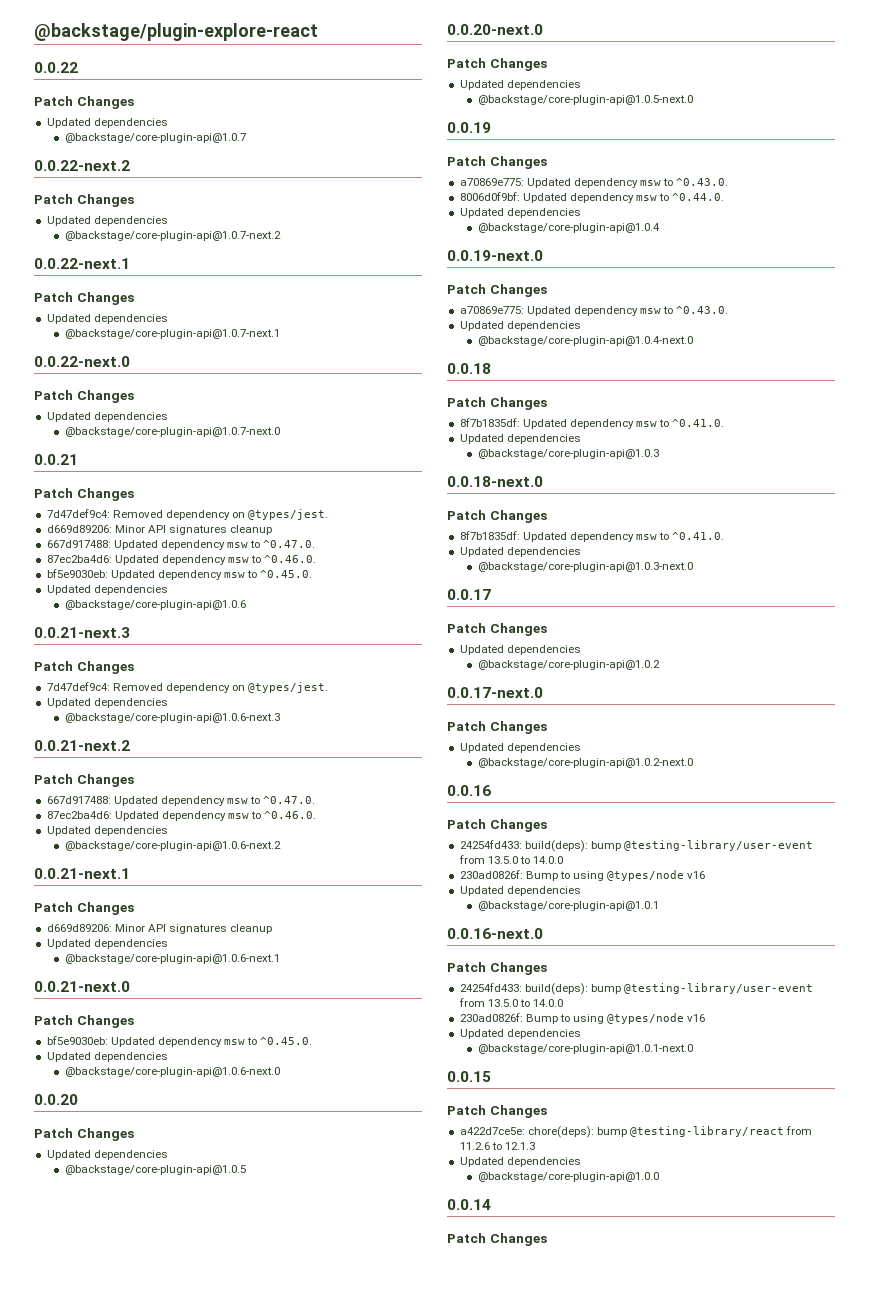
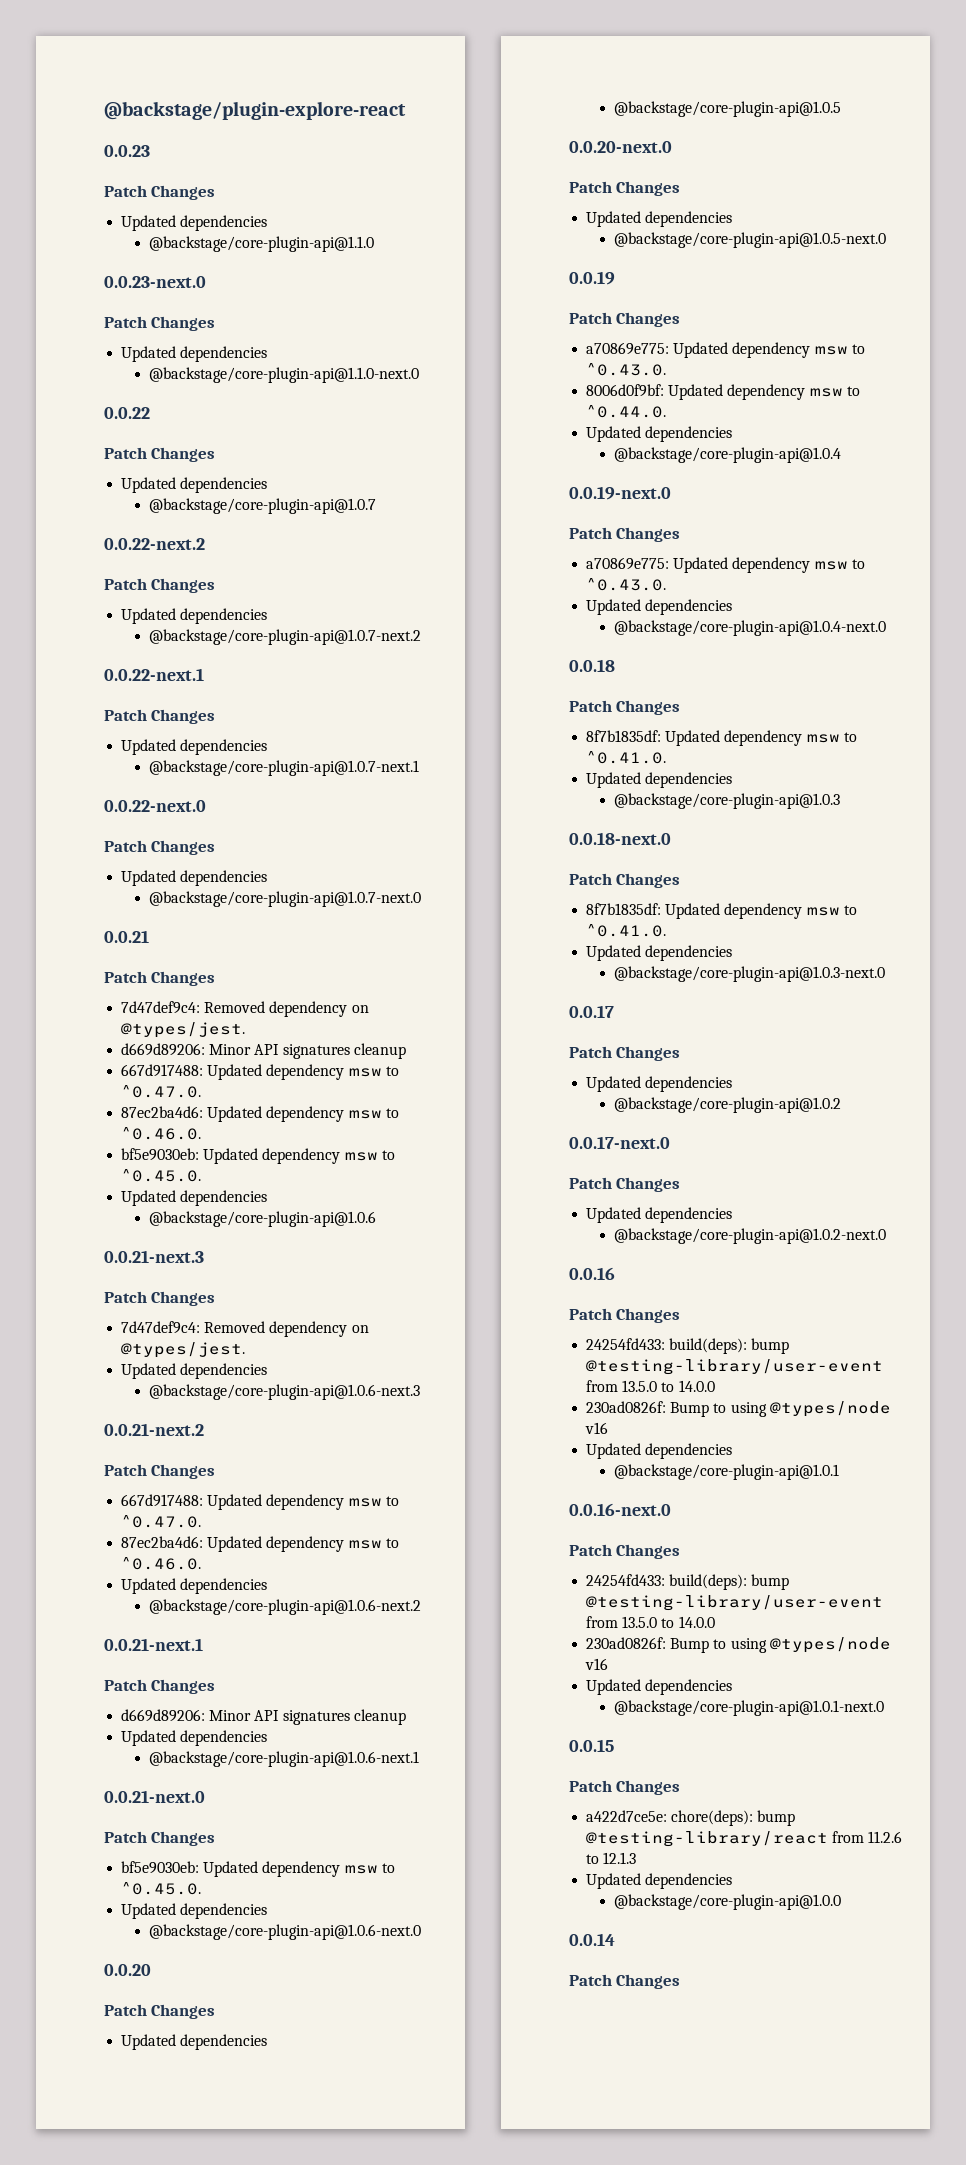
+ 0.0.23
+ Patch Changes
+ Updated dependencies
+ @backstage/core-plugin-api@1.1.0
+ 0.0.23-next.0
+ Patch Changes
+ Updated dependencies
+ @backstage/core-plugin-api@1.1.0-next.0

